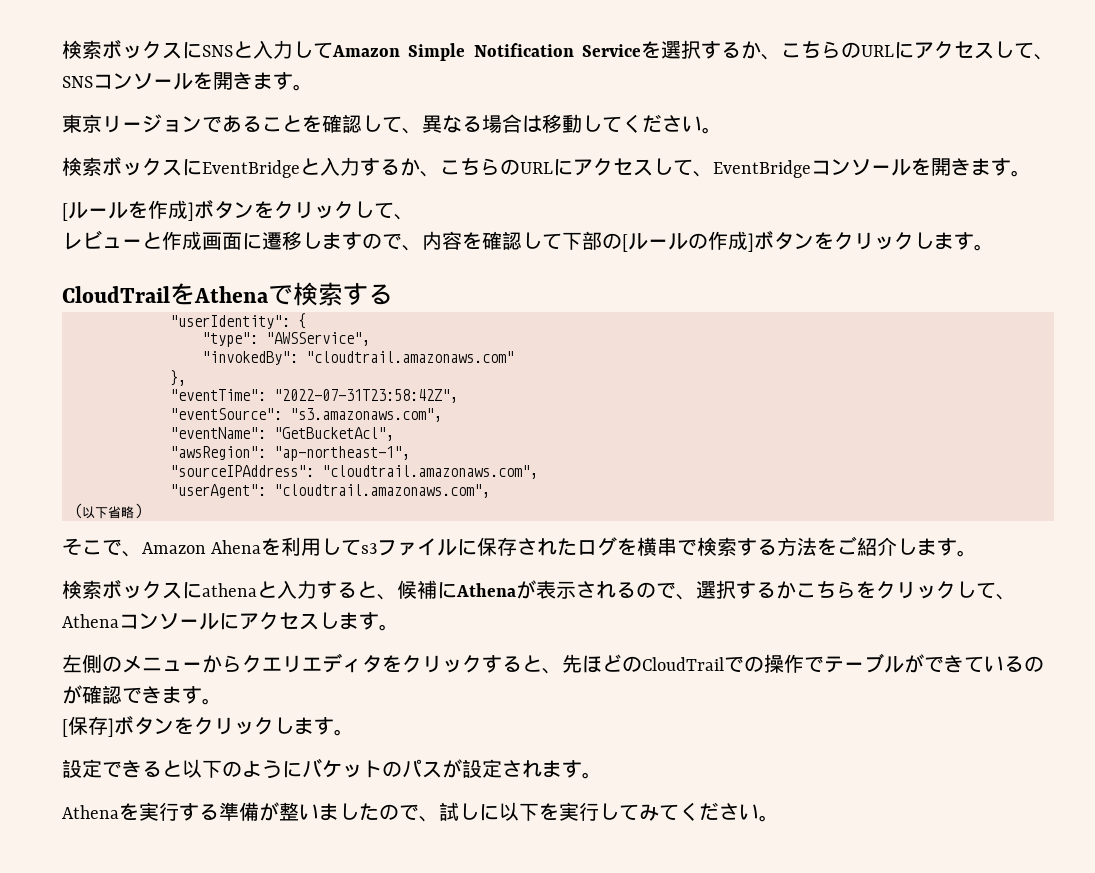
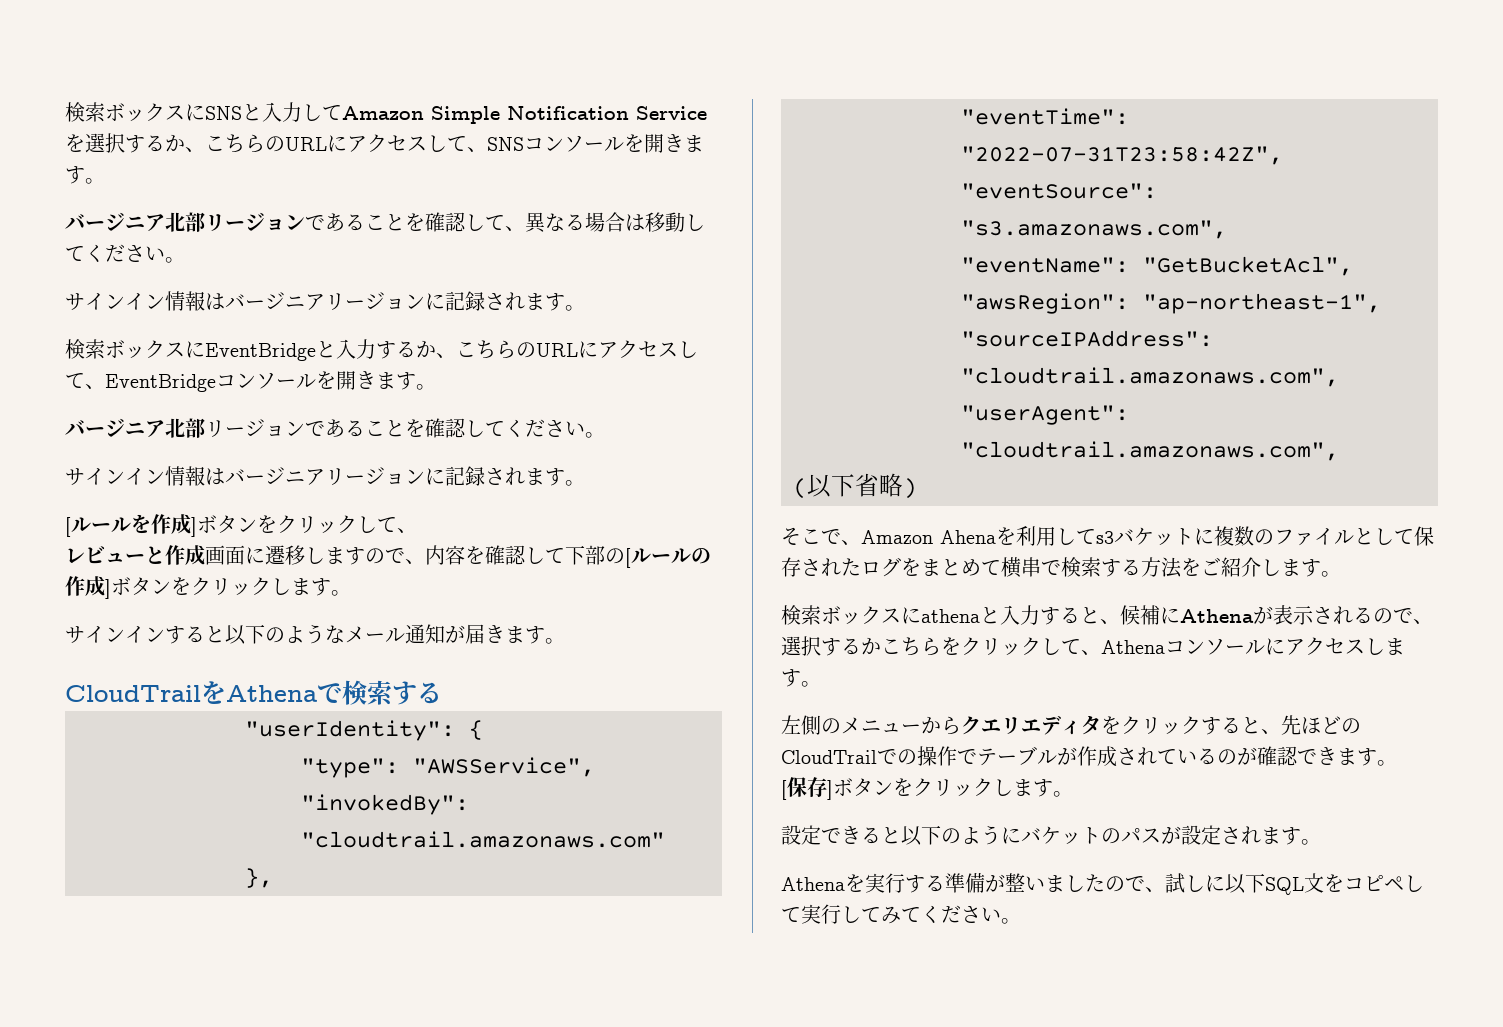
- 東京リージョンであることを確認して、異なる場合は移動してください。
+ バージニア北部リージョンであることを確認して、異なる場合は移動してください。
+ サインイン情報はバージニアリージョンに記録されます。
+ バージニア北部リージョンであることを確認してください。
+ サインイン情報はバージニアリージョンに記録されます。
+ サインインすると以下のようなメール通知が届きます。
- そこで、Amazon Ahenaを利用してs3ファイルに保存されたログを横串で検索する方法をご紹介します。
+ そこで、Amazon Ahenaを利用してs3バケットに複数のファイルとして保存されたログをまとめて横串で検索する方法をご紹介します。
- 左側のメニューからクエリエディタをクリックすると、先ほどのCloudTrailでの操作でテーブルができているのが確認できます。
+ 左側のメニューからクエリエディタをクリックすると、先ほどのCloudTrailでの操作でテーブルが作成されているのが確認できます。
- Athenaを実行する準備が整いましたので、試しに以下を実行してみてください。
+ Athenaを実行する準備が整いましたので、試しに以下SQL文をコピペして実行してみてください。

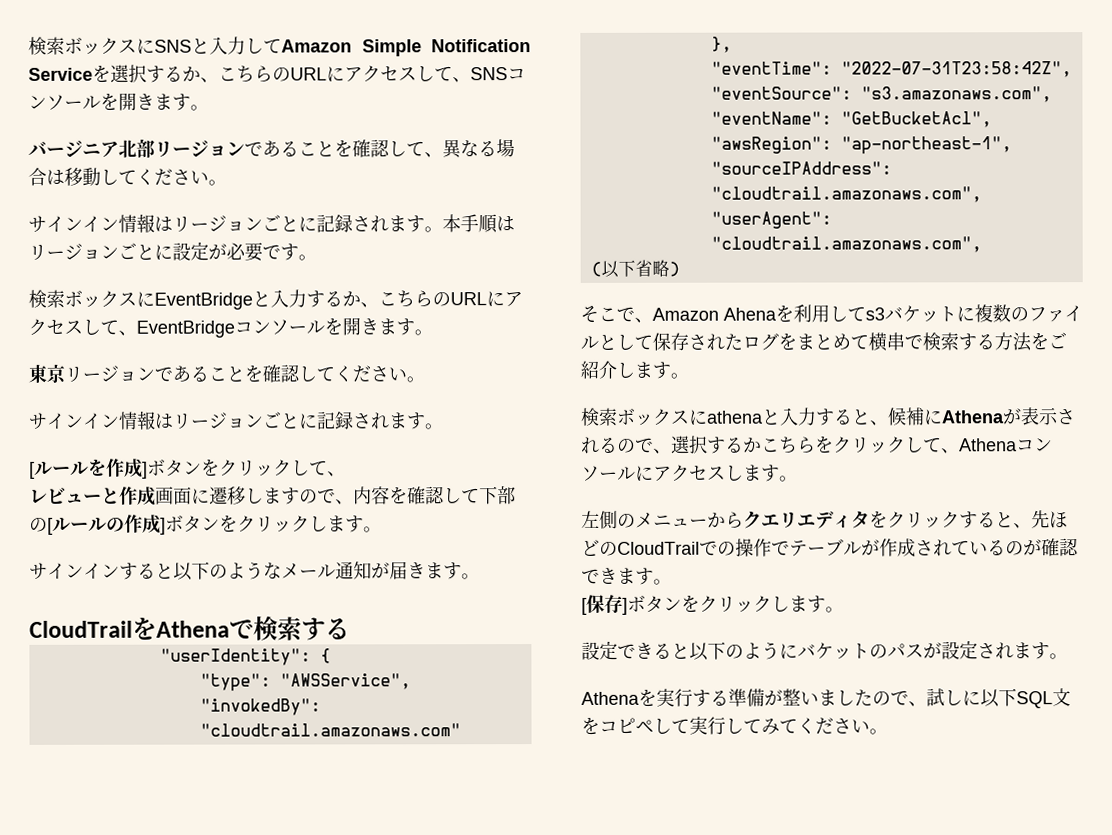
  バージニア北部リージョンであることを確認して、異なる場合は移動してください。
- サインイン情報はバージニアリージョンに記録されます。
+ サインイン情報はリージョンごとに記録されます。本手順はリージョンごとに設定が必要です。
- バージニア北部リージョンであることを確認してください。
- サインイン情報はバージニアリージョンに記録されます。
+ 東京リージョンであることを確認してください。
+ サインイン情報はリージョンごとに記録されます。

